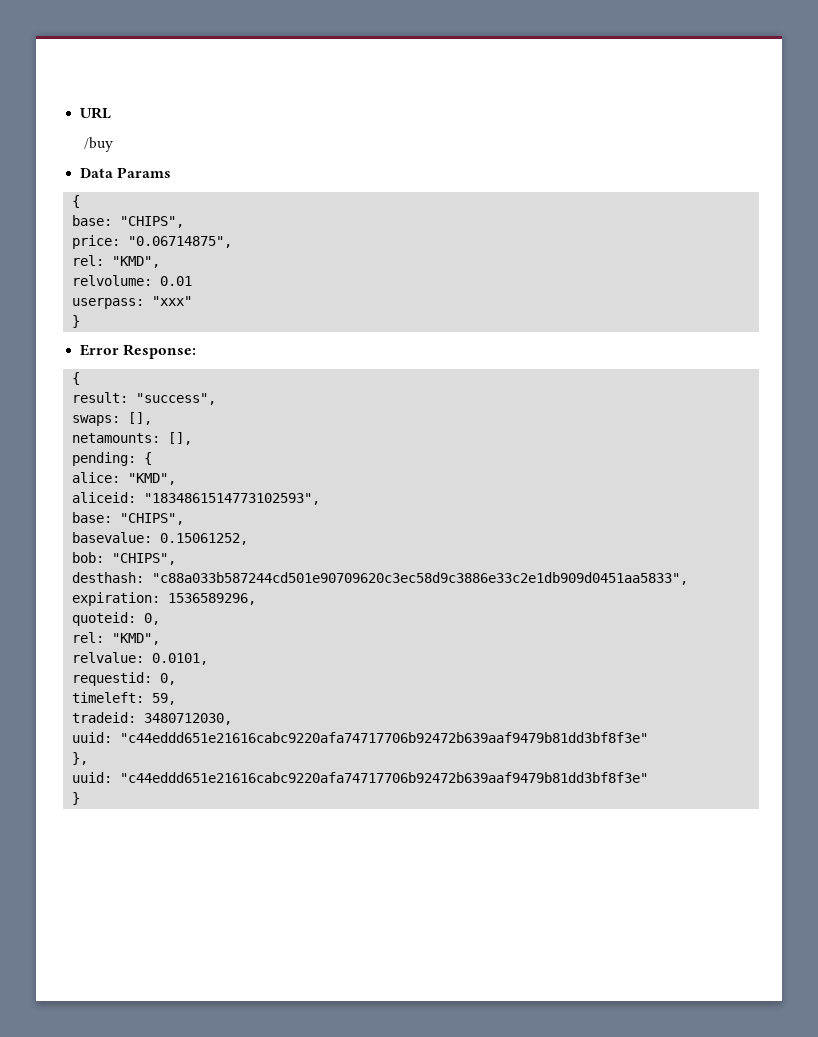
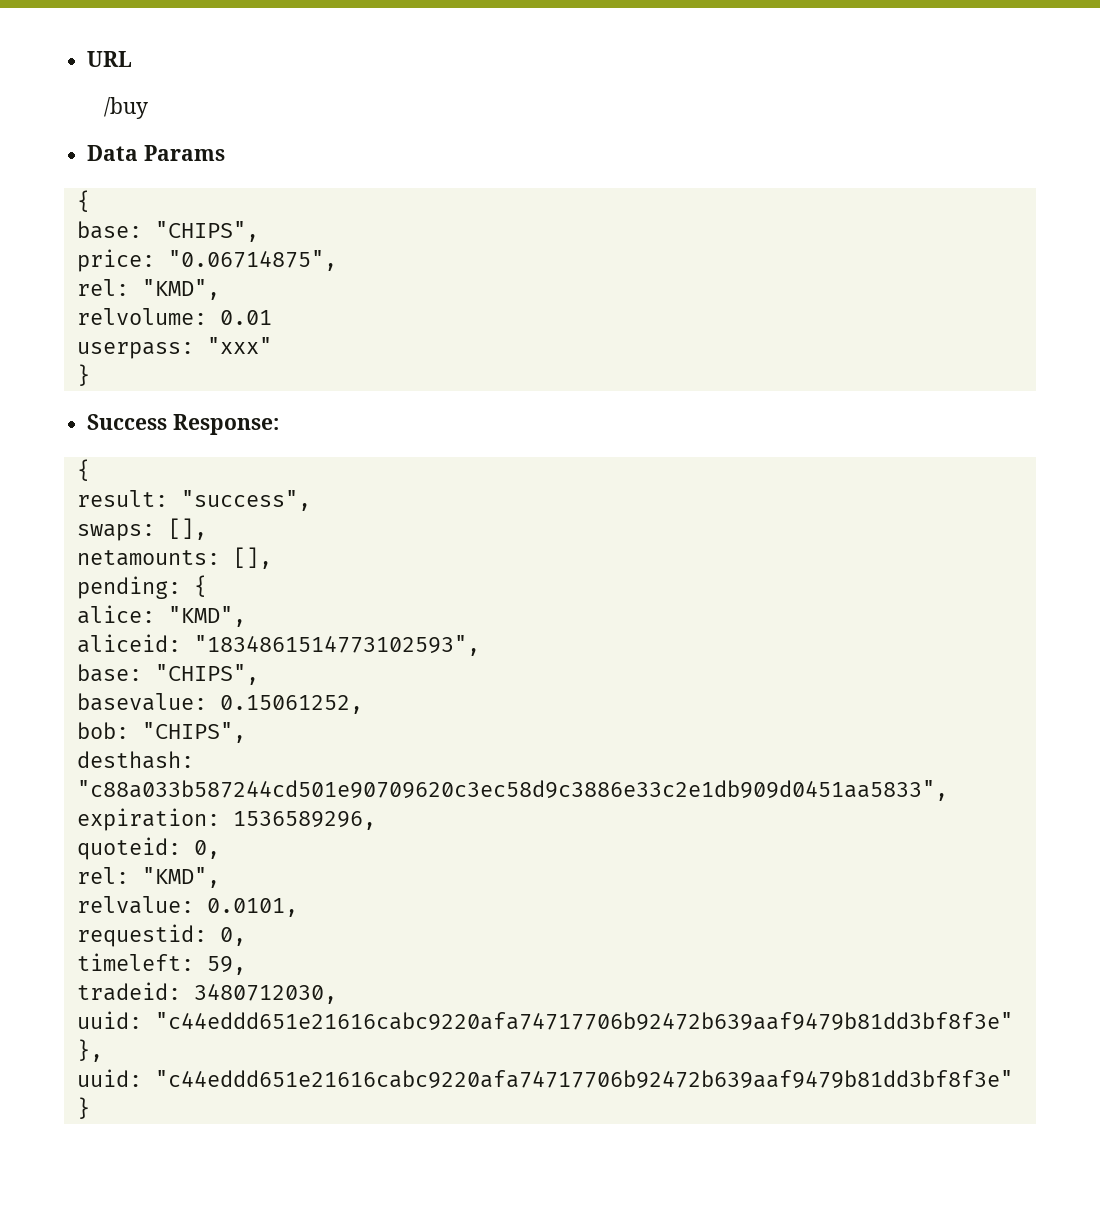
- Error Response:
+ Success Response:

